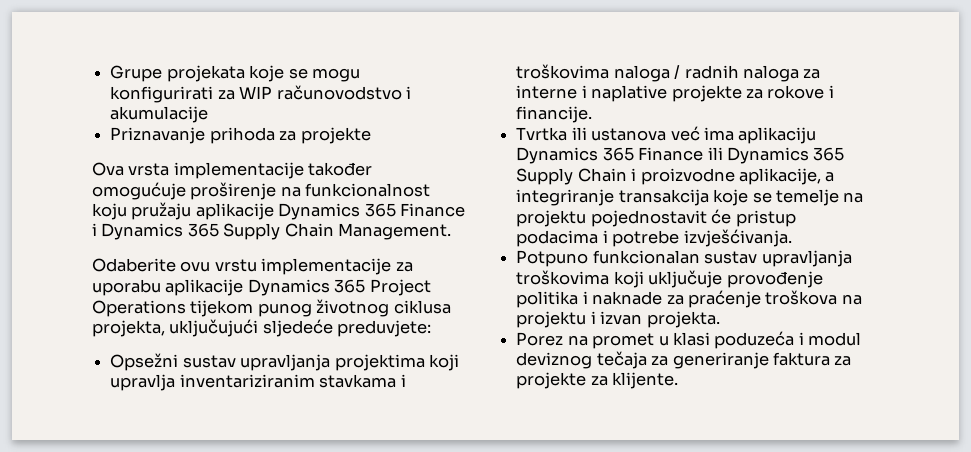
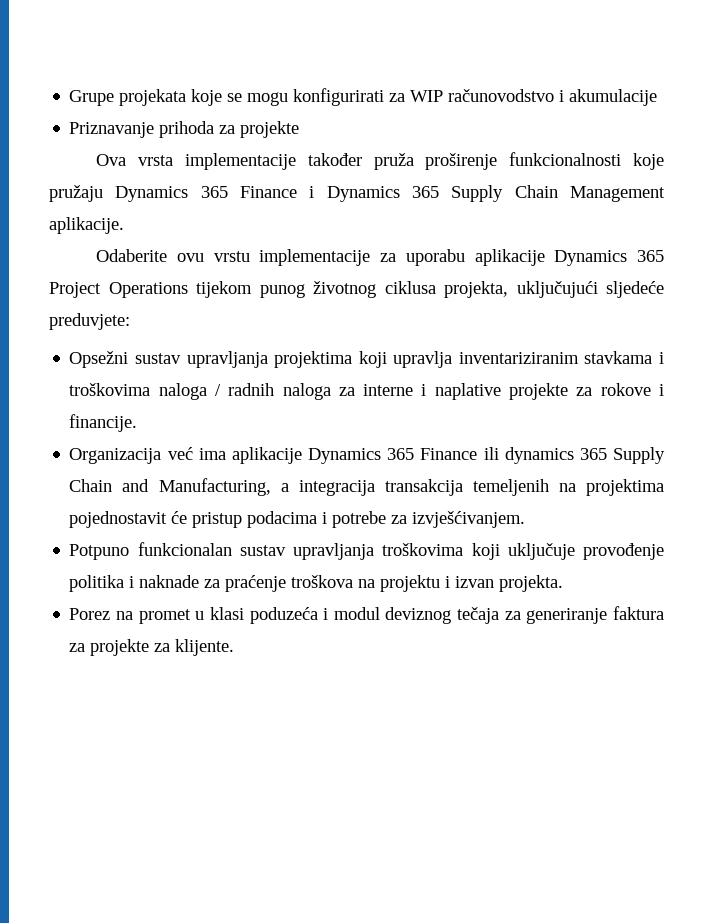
- Ova vrsta implementacije također omogućuje proširenje na funkcionalnost koju pružaju aplikacije Dynamics 365 Finance i Dynamics 365 Supply Chain Management.
+ Ova vrsta implementacije također pruža proširenje funkcionalnosti koje pružaju Dynamics 365 Finance i Dynamics 365 Supply Chain Management aplikacije.
- Tvrtka ili ustanova već ima aplikaciju Dynamics 365 Finance ili Dynamics 365 Supply Chain i proizvodne aplikacije, a integriranje transakcija koje se temelje na projektu pojednostavit će pristup podacima i potrebe izvješćivanja.
+ Organizacija već ima aplikacije Dynamics 365 Finance ili dynamics 365 Supply Chain and Manufacturing, a integracija transakcija temeljenih na projektima pojednostavit će pristup podacima i potrebe za izvješćivanjem.

